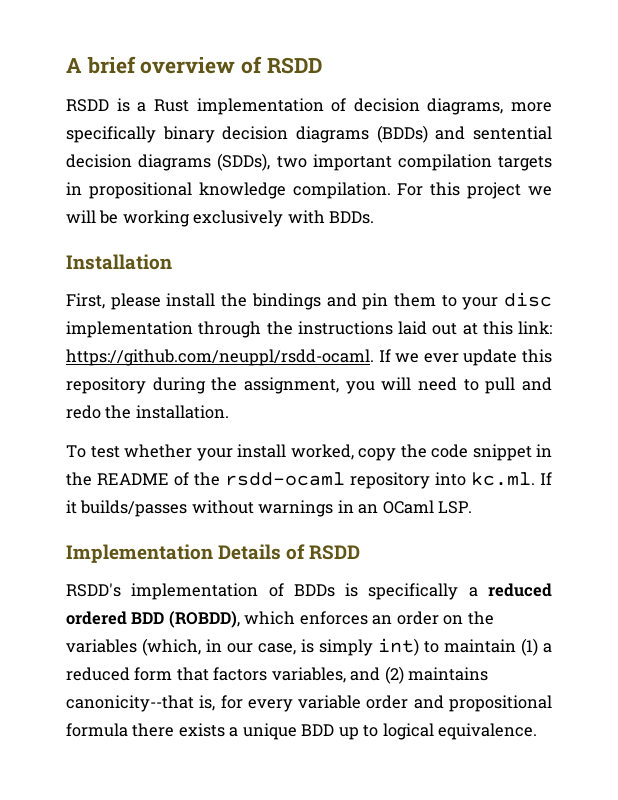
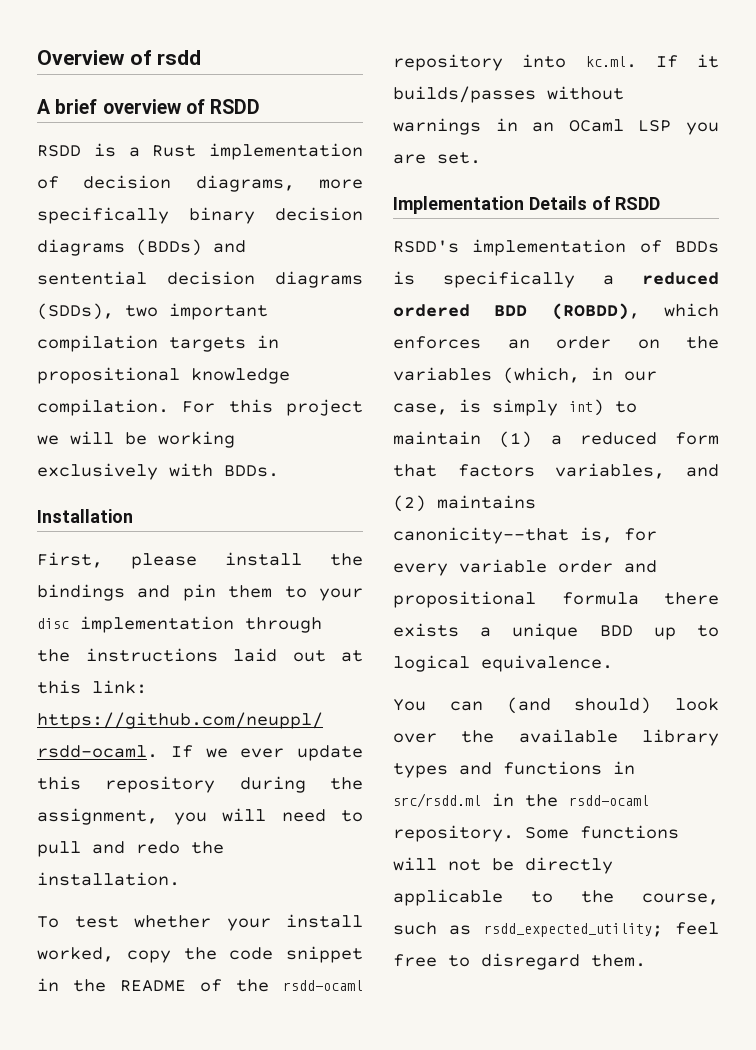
+ Overview of rsdd
- To test whether your install worked, copy the code snippet in the README of the rsdd-ocaml repository into kc.ml. If it builds/passes without warnings in an OCaml LSP.
+ To test whether your install worked, copy the code snippet in the README of the rsdd-ocaml repository into kc.ml. If it builds/passes without warnings in an OCaml LSP you are set.
+ You can (and should) look over the available library types and functions in src/rsdd.ml in the rsdd-ocaml repository. Some functions will not be directly applicable to the course, such as rsdd_expected_utility; feel free to disregard them.

